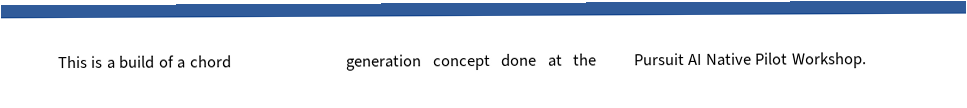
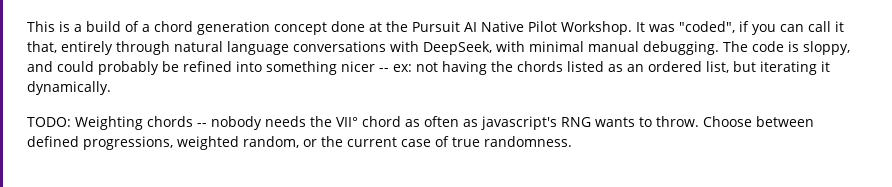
+ It was "coded", if you can call it that, entirely through natural language conversations with DeepSeek, with minimal manual debugging. The code is sloppy, and could probably be refined into something nicer -- ex: not having the chords listed as an ordered list, but iterating it dynamically.
+ TODO: Weighting chords -- nobody needs the VII° chord as often as javascript's RNG wants to throw. Choose between defined progressions, weighted random, or the current case of true randomness.

